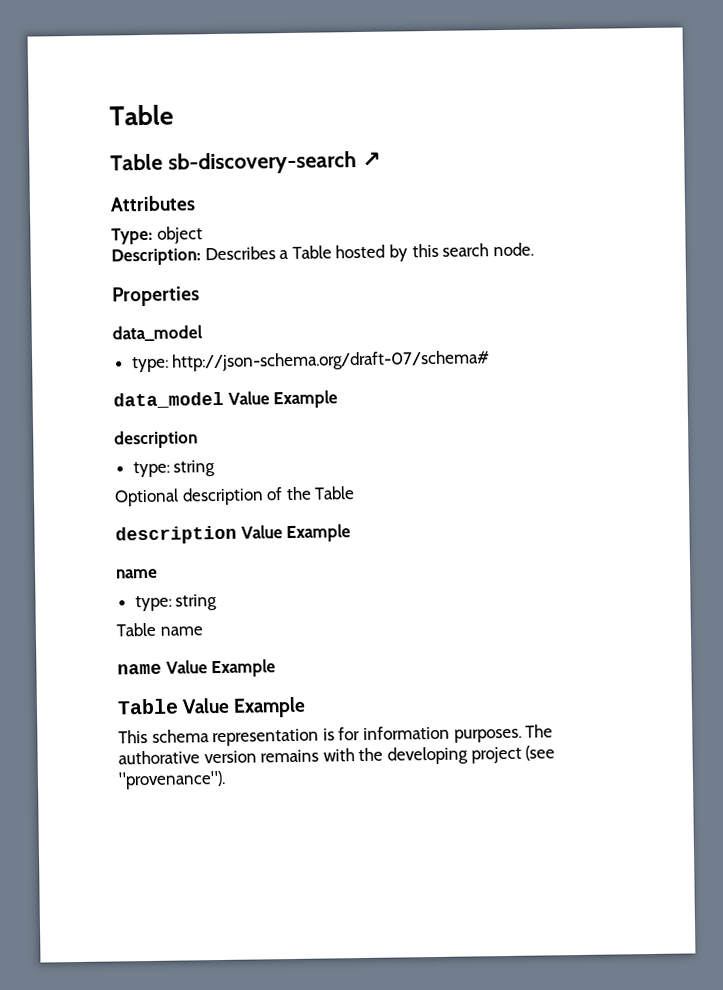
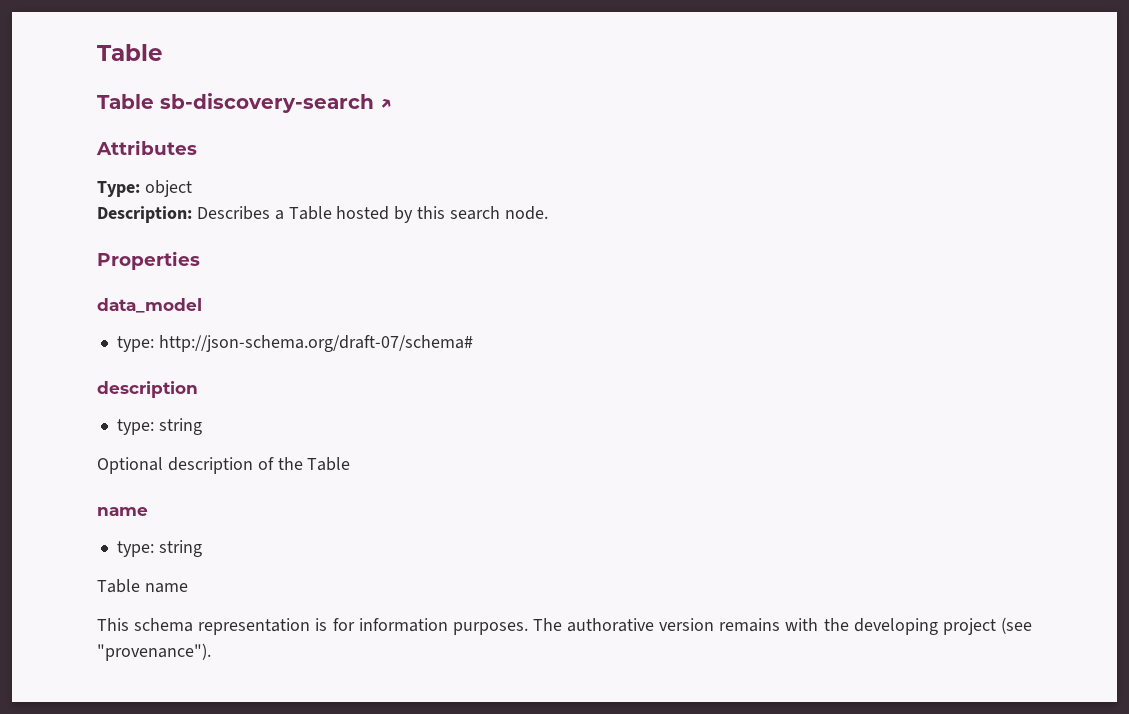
- data_model Value Example
- description Value Example
- name Value Example
- Table Value Example

